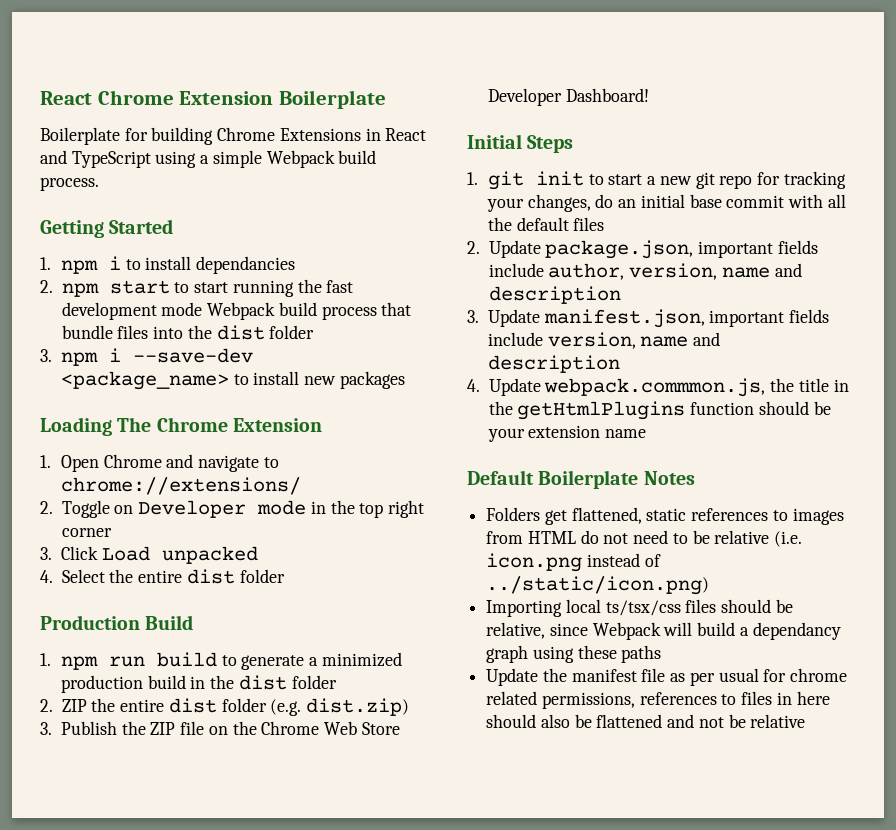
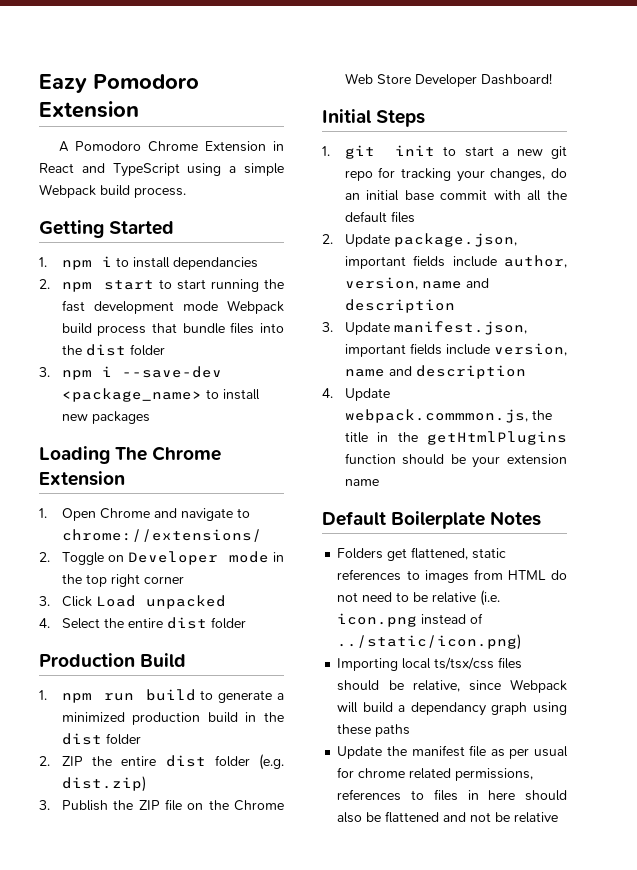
- React Chrome Extension Boilerplate
- Boilerplate for building Chrome Extensions in React and TypeScript using a simple Webpack build process.
+ Eazy Pomodoro Extension
+ A Pomodoro Chrome Extension in React and TypeScript using a simple Webpack build process.

